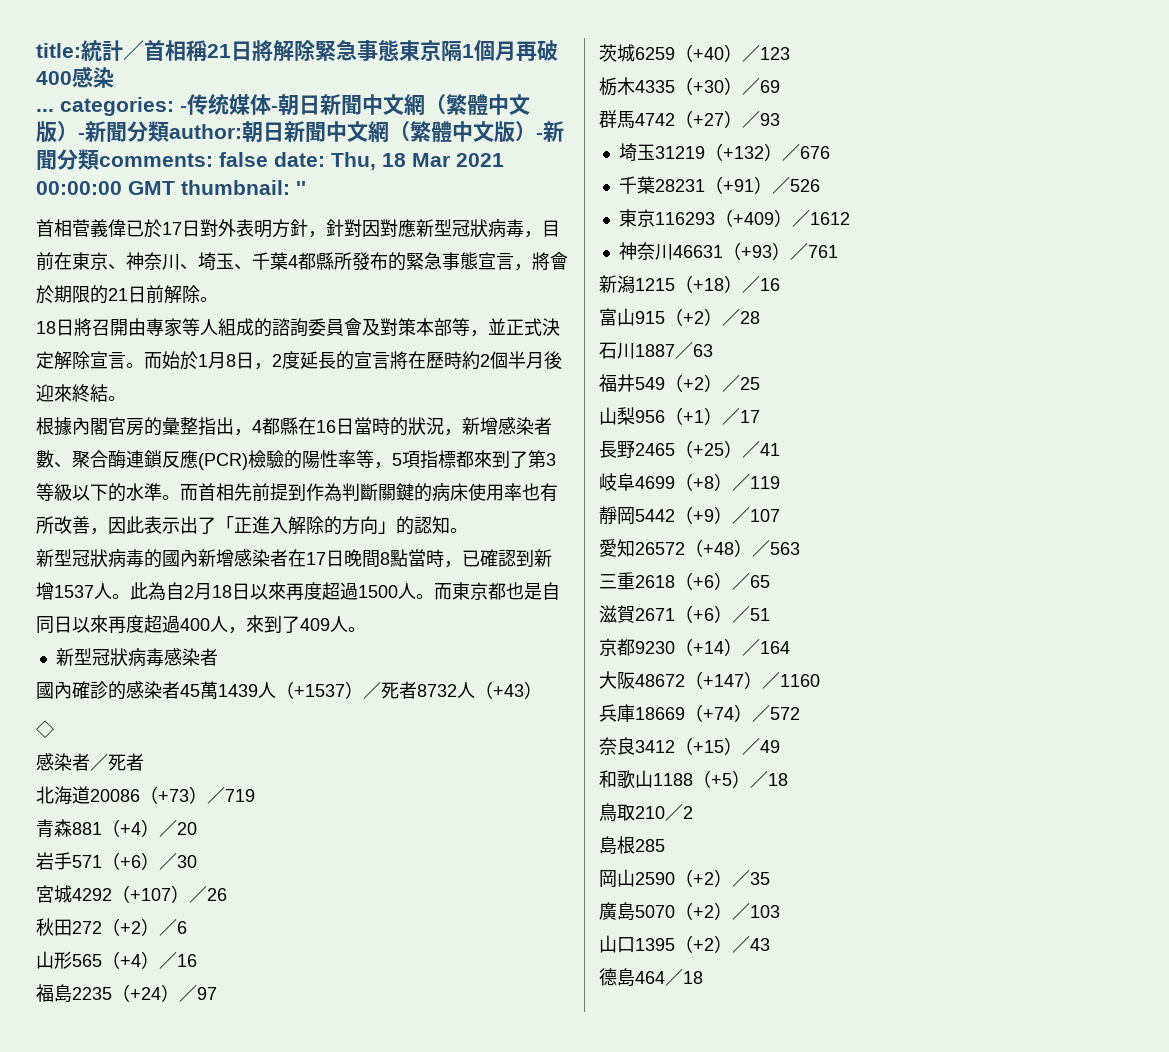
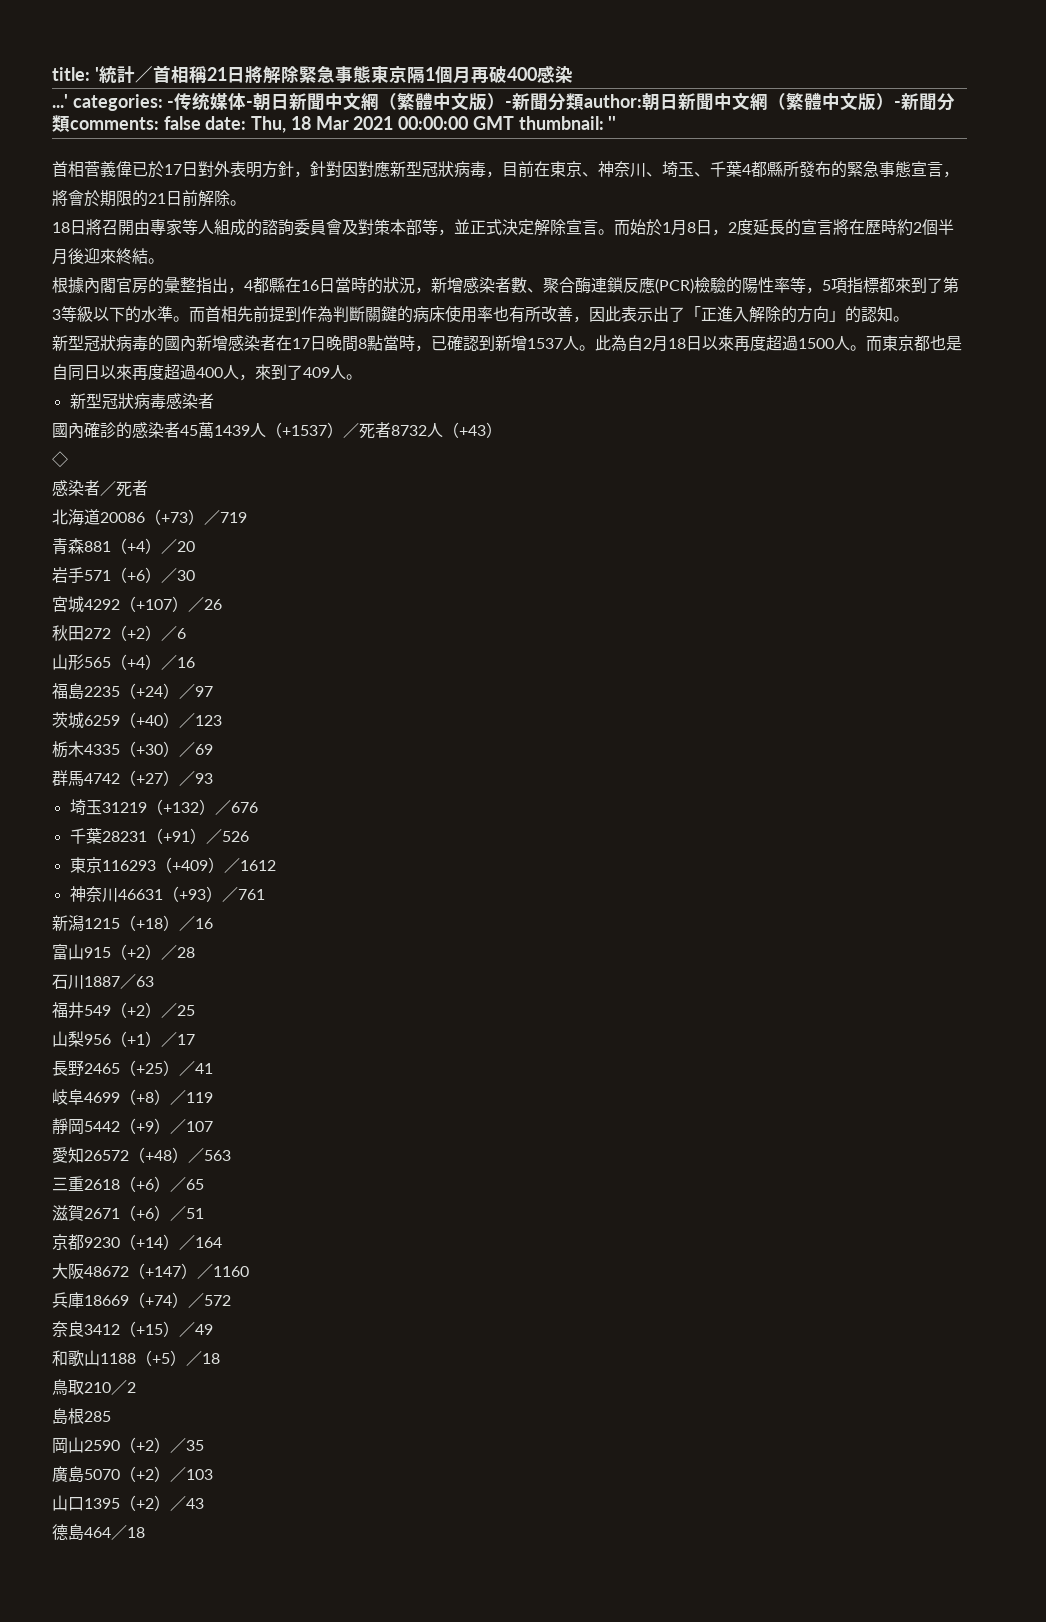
- title:統計／首相稱21日將解除緊急事態東京隔1個月再破400感染
+ title: '統計／首相稱21日將解除緊急事態東京隔1個月再破400感染
- ... categories: -传统媒体-朝日新聞中文網（繁體中文版）-新聞分類author:朝日新聞中文網（繁體中文版）-新聞分類comments: false date: Thu, 18 Mar 2021 00:00:00 GMT thumbnail: ''
+ ...' categories: -传统媒体-朝日新聞中文網（繁體中文版）-新聞分類author:朝日新聞中文網（繁體中文版）-新聞分類comments: false date: Thu, 18 Mar 2021 00:00:00 GMT thumbnail: ''

